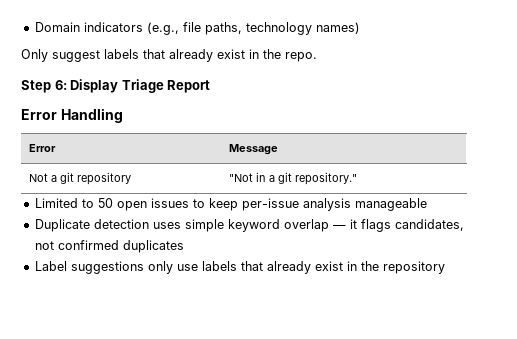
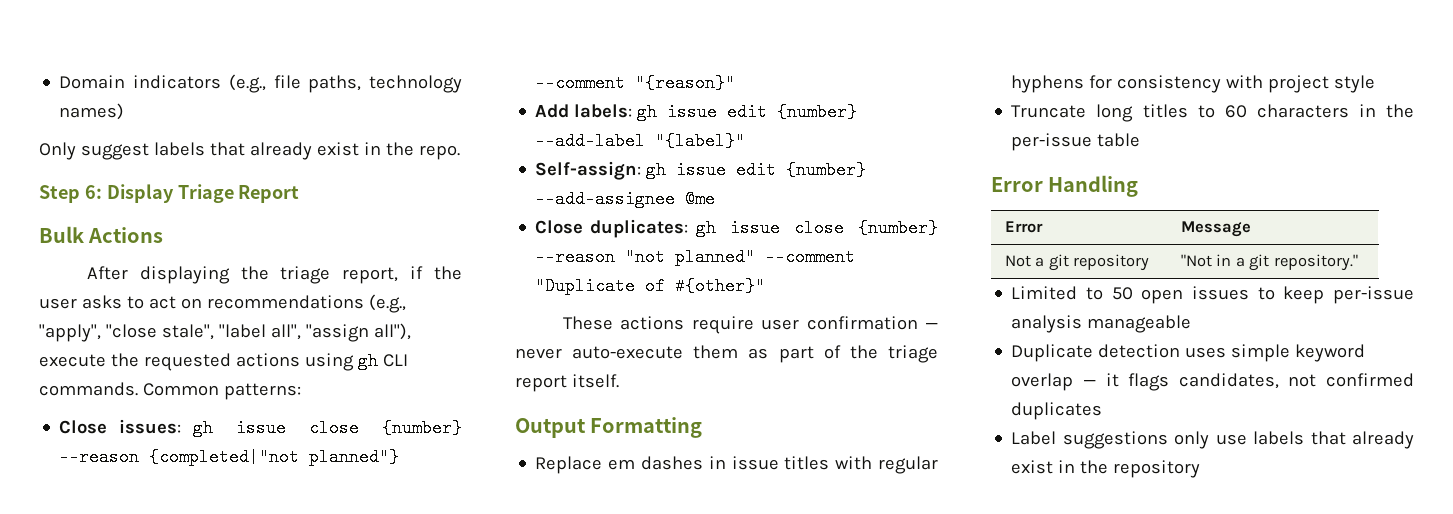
+ Bulk Actions
+ After displaying the triage report, if the user asks to act on recommendations (e.g., "apply", "close stale", "label all", "assign all"), execute the requested actions using gh CLI commands. Common patterns:
+ Close issues: gh issue close {number} --reason {completed|"not planned"} --comment "{reason}"
+ Add labels: gh issue edit {number} --add-label "{label}"
+ Self-assign: gh issue edit {number} --add-assignee @me
+ Close duplicates: gh issue close {number} --reason "not planned" --comment "Duplicate of #{other}"
+ These actions require user confirmation — never auto-execute them as part of the triage report itself.
+ Output Formatting
+ Replace em dashes in issue titles with regular hyphens for consistency with project style
+ Truncate long titles to 60 characters in the per-issue table

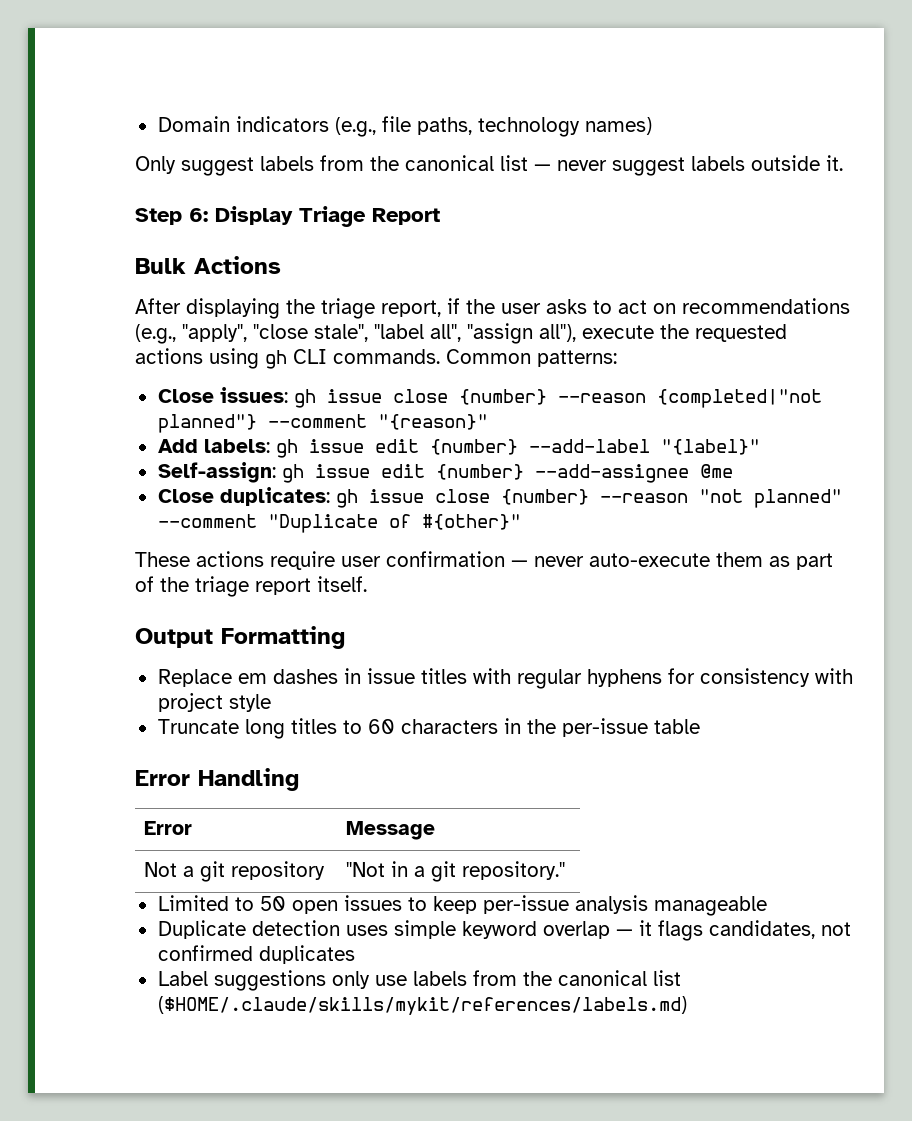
- Only suggest labels that already exist in the repo.
+ Only suggest labels from the canonical list — never suggest labels outside it.
- Label suggestions only use labels that already exist in the repository
+ Label suggestions only use labels from the canonical list ($HOME/.claude/skills/mykit/references/labels.md)

